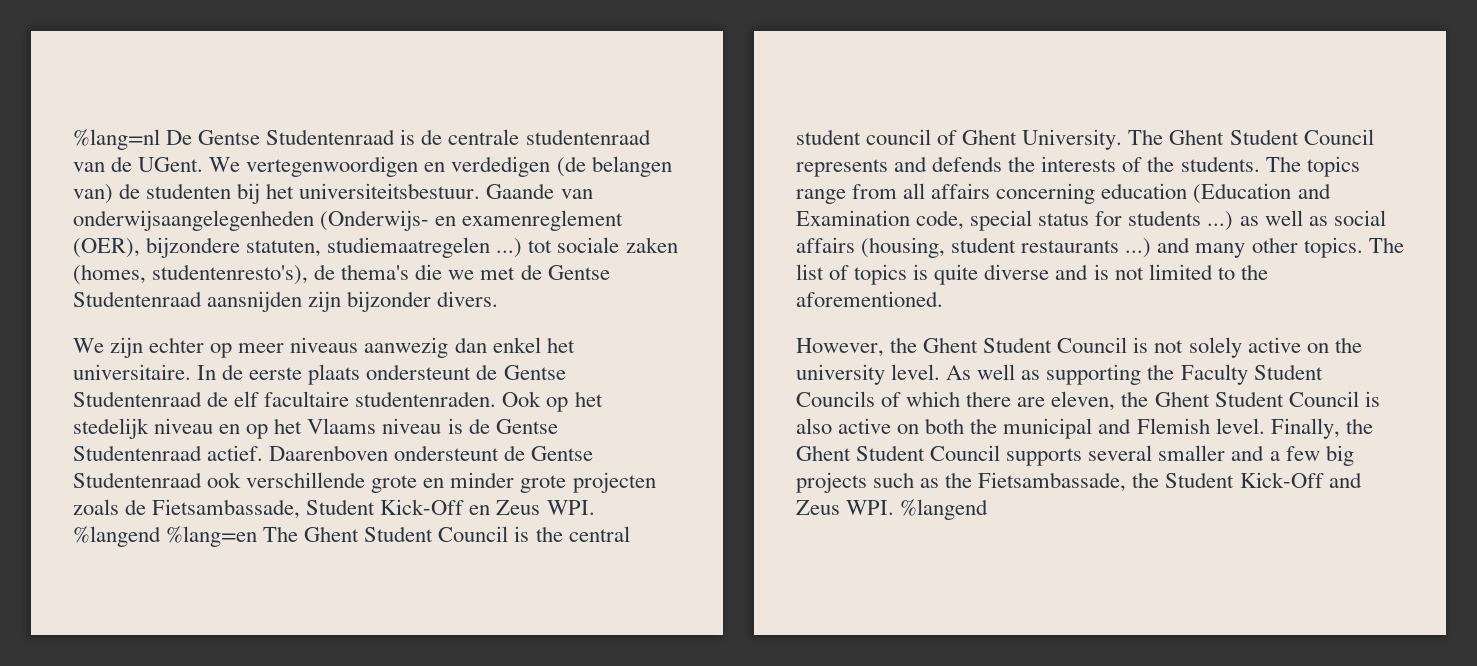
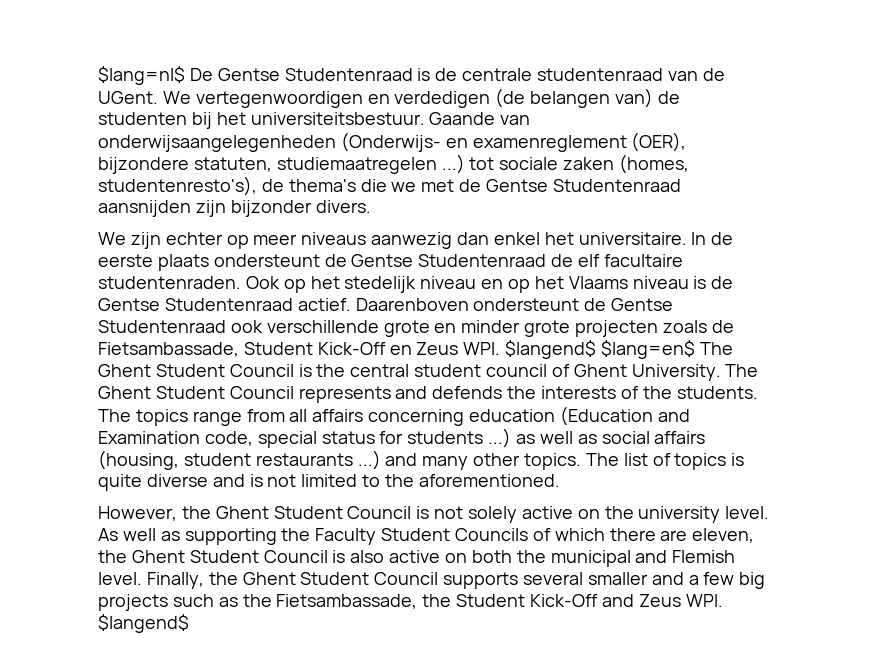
- %lang=nl De Gentse Studentenraad is de centrale studentenraad van de UGent.
+ $lang=nl$ De Gentse Studentenraad is de centrale studentenraad van de UGent.
- Daarenboven ondersteunt de Gentse Studentenraad ook verschillende grote en minder grote projecten zoals de Fietsambassade, Student Kick-Off en Zeus WPI. %langend %lang=en The Ghent Student Council is the central student council of Ghent University.
+ Daarenboven ondersteunt de Gentse Studentenraad ook verschillende grote en minder grote projecten zoals de Fietsambassade, Student Kick-Off en Zeus WPI. $langend$ $lang=en$ The Ghent Student Council is the central student council of Ghent University.
- Finally, the Ghent Student Council supports several smaller and a few big projects such as the Fietsambassade, the Student Kick-Off and Zeus WPI. %langend
+ Finally, the Ghent Student Council supports several smaller and a few big projects such as the Fietsambassade, the Student Kick-Off and Zeus WPI. $langend$

